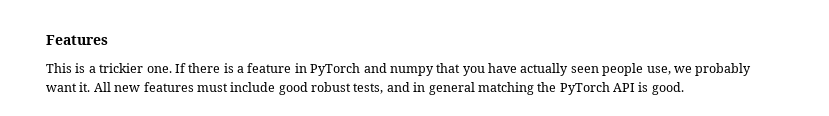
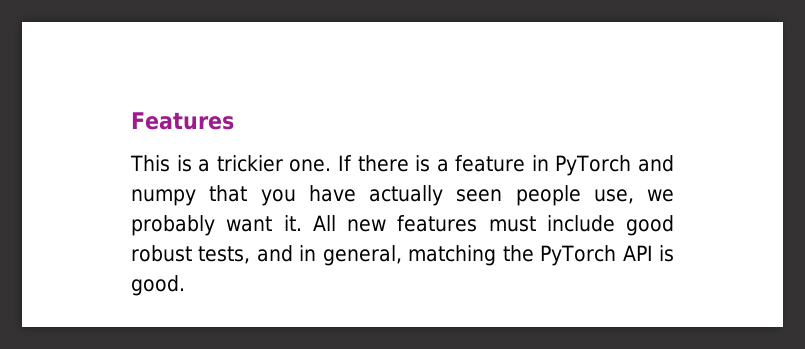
- All new features must include good robust tests, and in general matching the PyTorch API is good.
+ All new features must include good robust tests, and in general, matching the PyTorch API is good.

